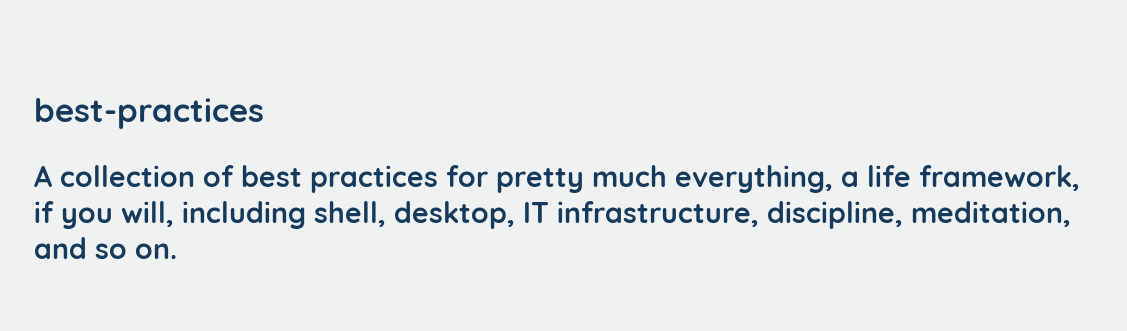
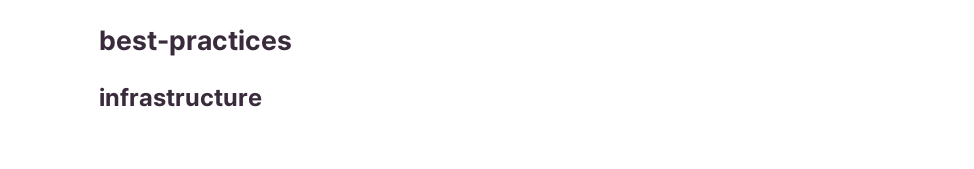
- A collection of best practices for pretty much everything, a life framework, if you will, including shell, desktop, IT infrastructure, discipline, meditation, and so on.
+ infrastructure

